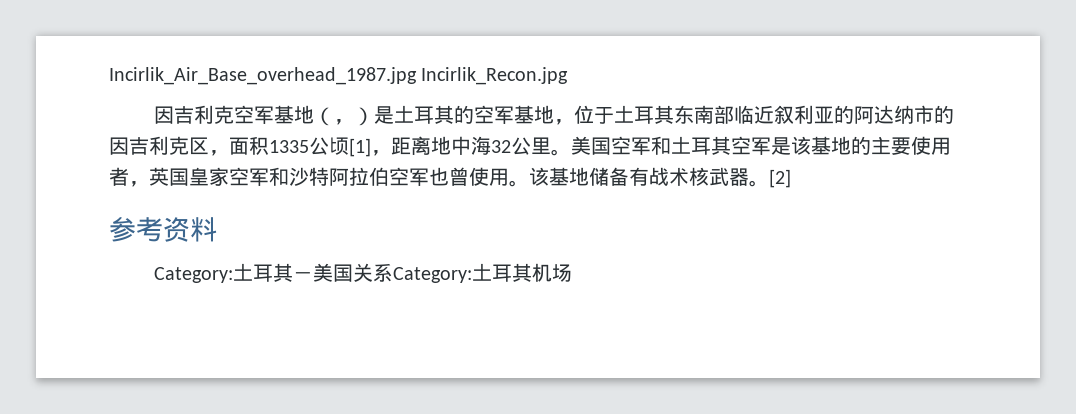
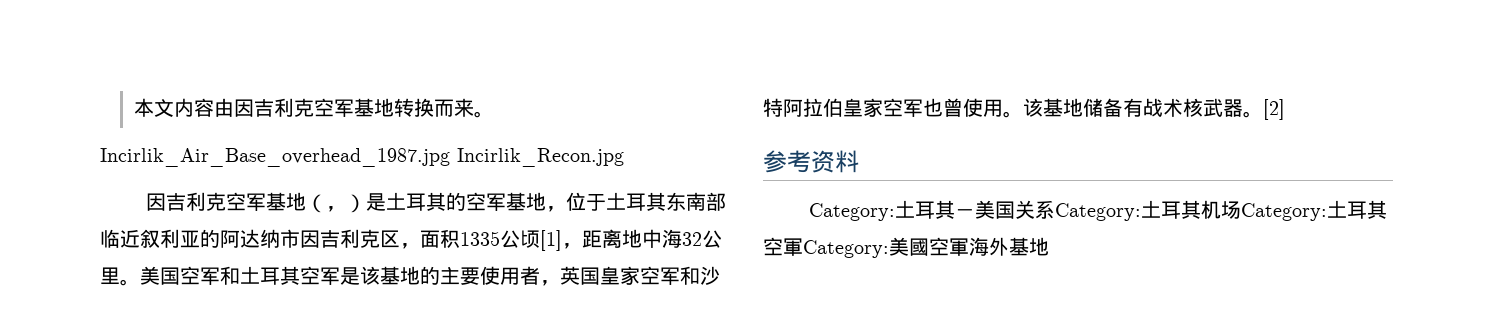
+ 本文内容由因吉利克空军基地转换而来。
- 因吉利克空军基地（，）是土耳其的空军基地，位于土耳其东南部临近叙利亚的阿达纳市的因吉利克区，面积1335公顷[1]，距离地中海32公里。
+ 因吉利克空军基地（，）是土耳其的空军基地，位于土耳其东南部临近叙利亚的阿达纳市因吉利克区，面积1335公顷[1]，距离地中海32公里。
- 美国空军和土耳其空军是该基地的主要使用者，英国皇家空军和沙特阿拉伯空军也曾使用。
+ 美国空军和土耳其空军是该基地的主要使用者，英国皇家空军和沙特阿拉伯皇家空军也曾使用。
- Category:土耳其－美国关系Category:土耳其机场
+ Category:土耳其－美国关系Category:土耳其机场Category:土耳其空軍Category:美國空軍海外基地

